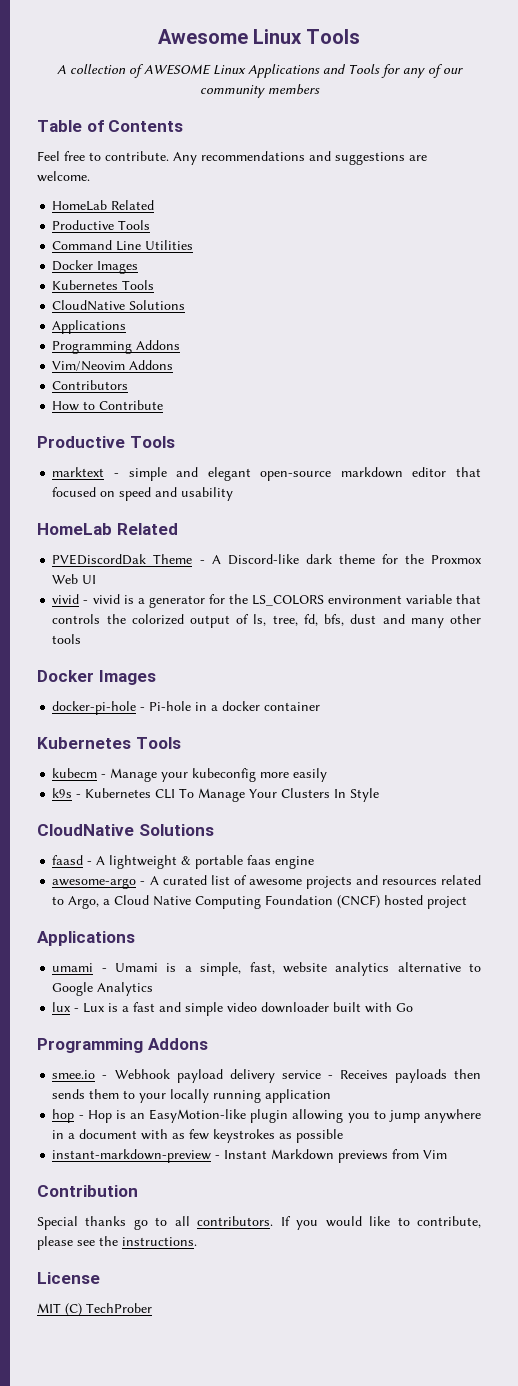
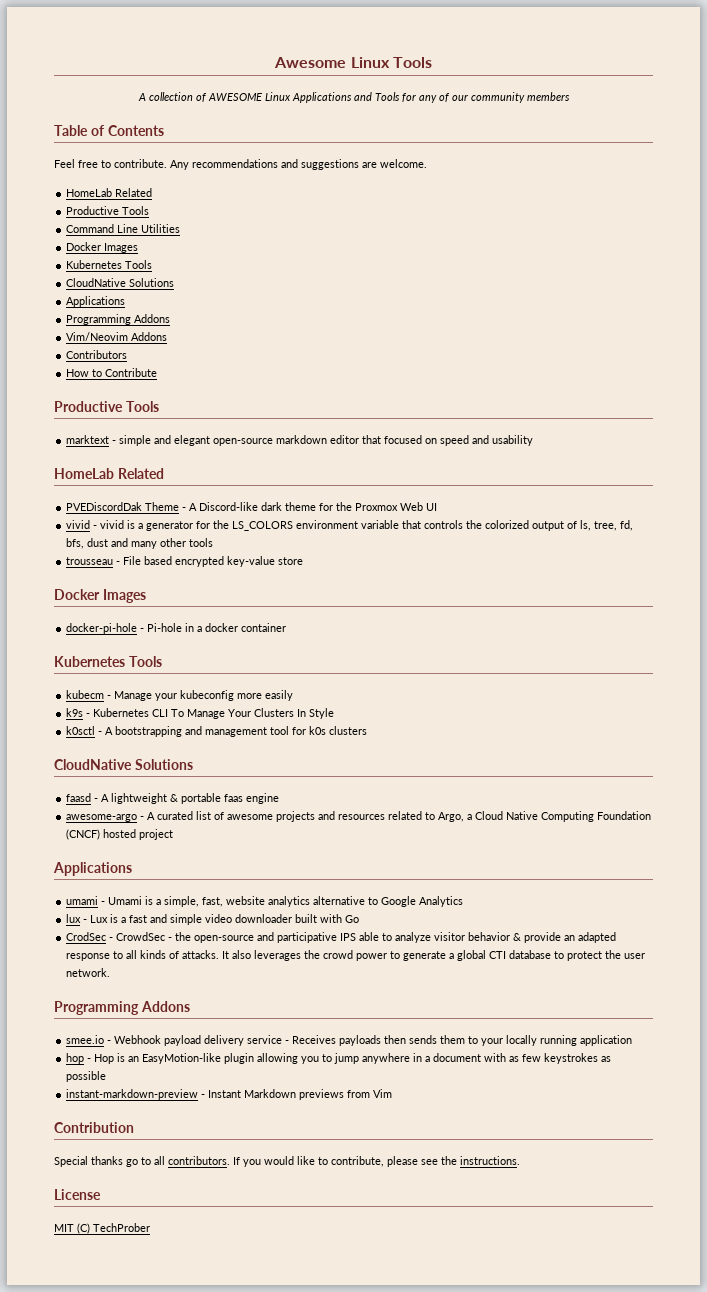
+ trousseau - File based encrypted key-value store
+ k0sctl - A bootstrapping and management tool for k0s clusters
+ CrodSec - CrowdSec - the open-source and participative IPS able to analyze visitor behavior & provide an adapted response to all kinds of attacks. It also leverages the crowd power to generate a global CTI database to protect the user network.

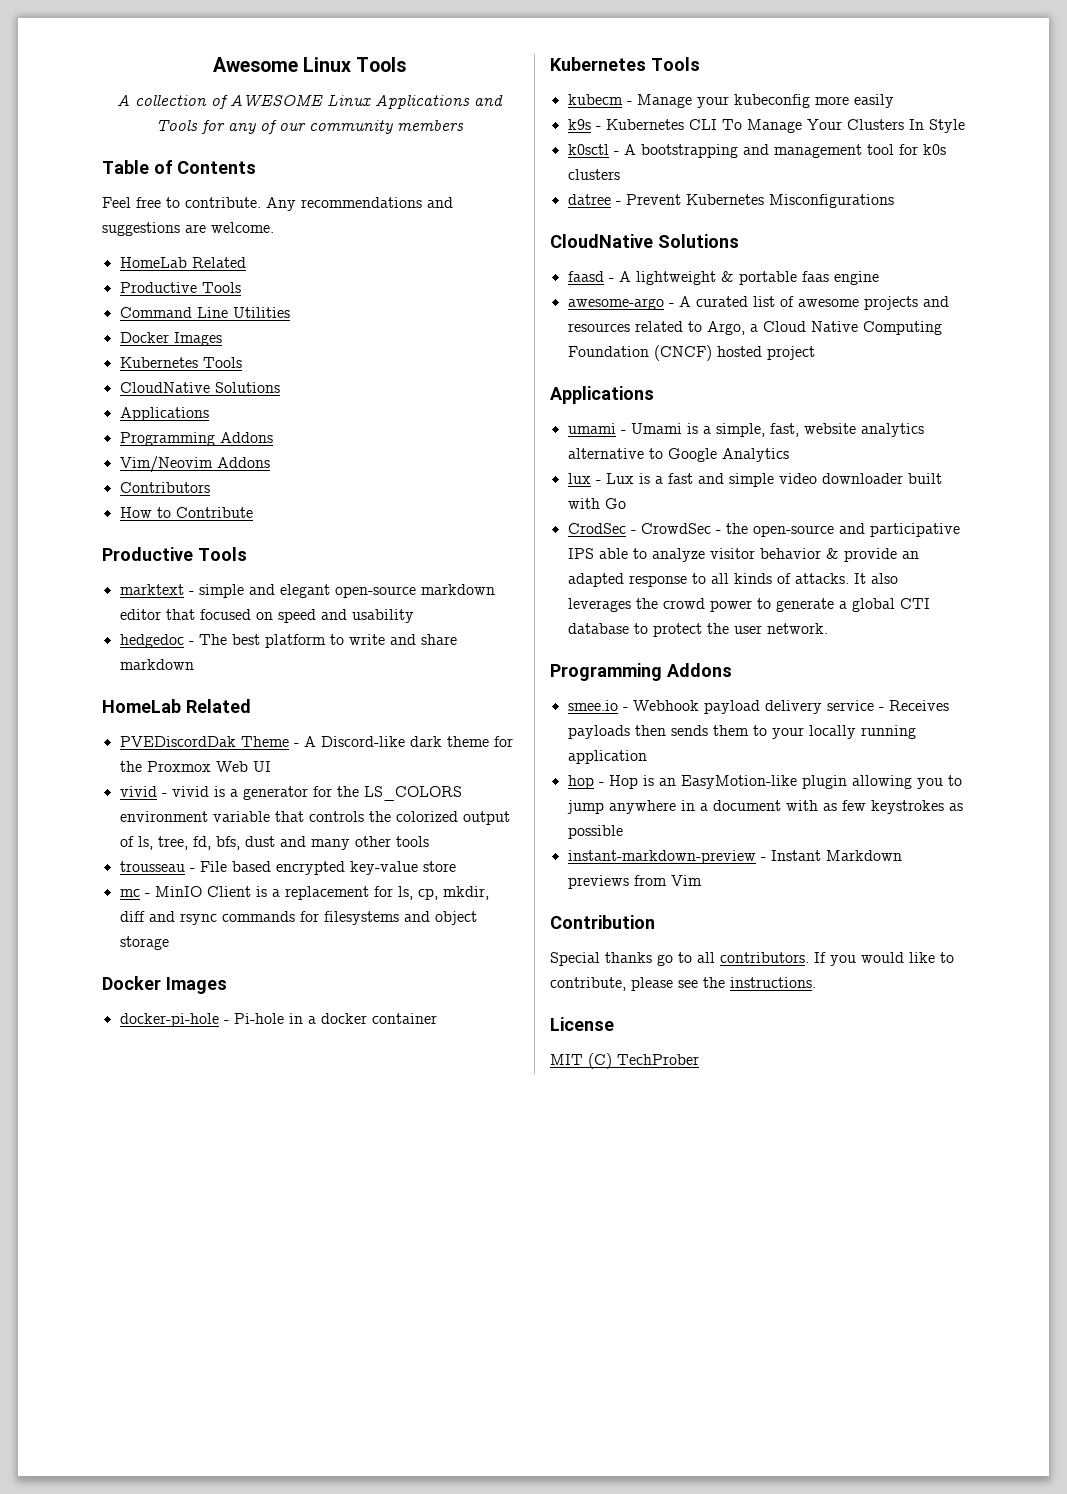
+ hedgedoc - The best platform to write and share markdown
+ mc - MinIO Client is a replacement for ls, cp, mkdir, diff and rsync commands for filesystems and object storage
+ datree - Prevent Kubernetes Misconfigurations

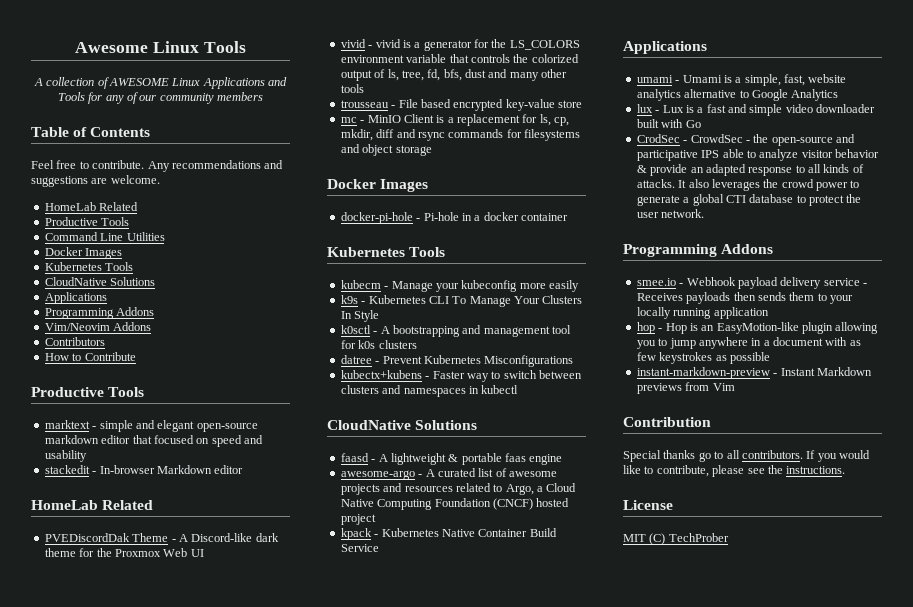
- hedgedoc - The best platform to write and share markdown
+ stackedit - In-browser Markdown editor
+ kubectx+kubens - Faster way to switch between clusters and namespaces in kubectl
+ kpack - Kubernetes Native Container Build Service

